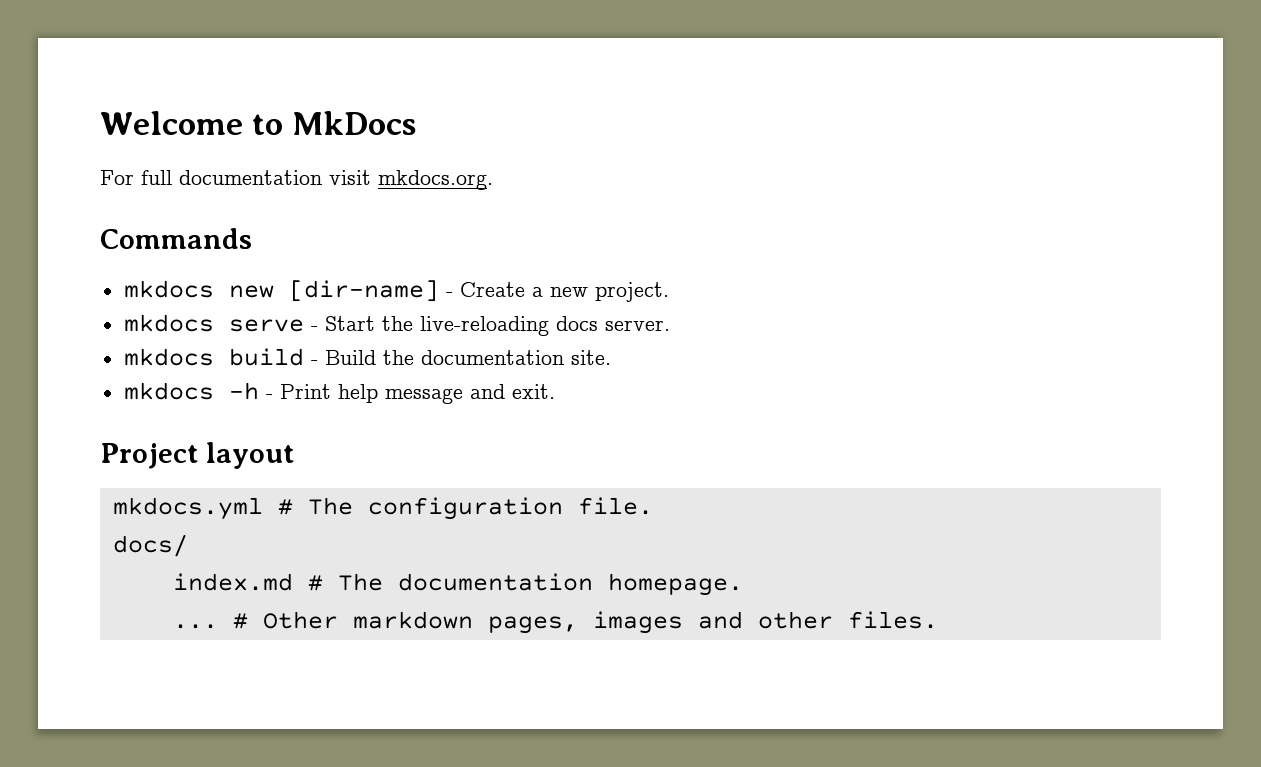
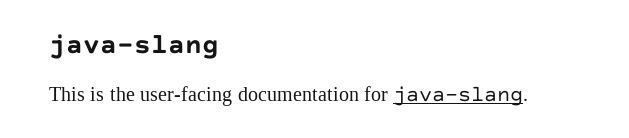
- Welcome to MkDocs
- For full documentation visit mkdocs.org.
- Commands
- mkdocs new [dir-name] - Create a new project.
- mkdocs serve - Start the live-reloading docs server.
- mkdocs build - Build the documentation site.
- mkdocs -h - Print help message and exit.
- Project layout
- mkdocs.yml # The configuration file.
- docs/
- index.md # The documentation homepage.
- ... # Other markdown pages, images and other files.
+ java-slang
+ This is the user-facing documentation for java-slang.

